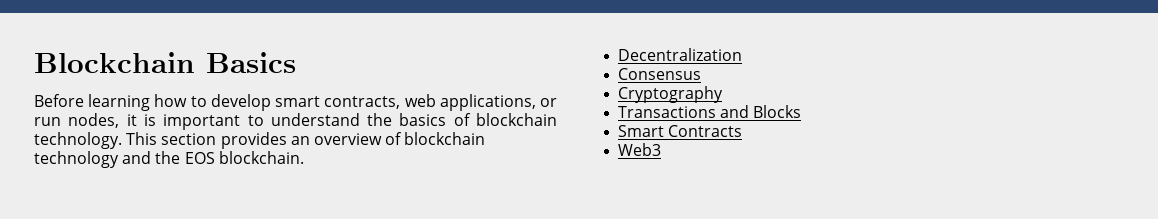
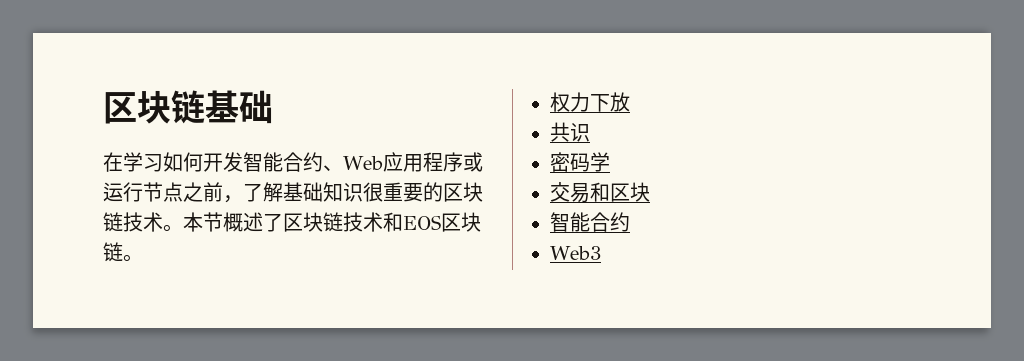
- Blockchain Basics
- Before learning how to develop smart contracts, web applications, or run nodes, it is important to understand the basics of blockchain technology. This section provides an overview of blockchain technology and the EOS blockchain.
- Decentralization
- Consensus
- Cryptography
- Transactions and Blocks
- Smart Contracts
+ 区块链基础
+ 在学习如何开发智能合约、Web应用程序或运行节点之前，了解基础知识很重要的区块链技术。本节概述了区块链技术和EOS区块链。
+ 权力下放
+ 共识
+ 密码学
+ 交易和区块
+ 智能合约

